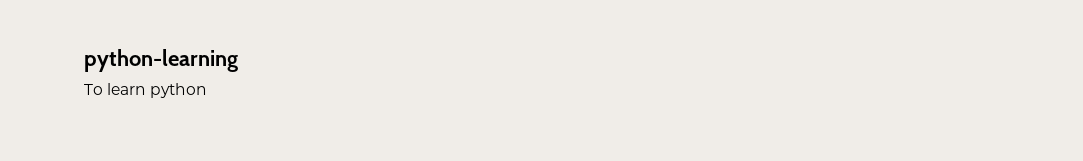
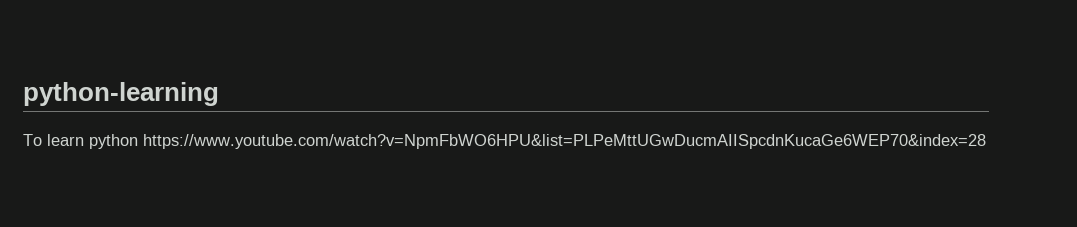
- To learn python
+ To learn python https://www.youtube.com/watch?v=NpmFbWO6HPU&list=PLPeMttUGwDucmAIISpcdnKucaGe6WEP70&index=28

